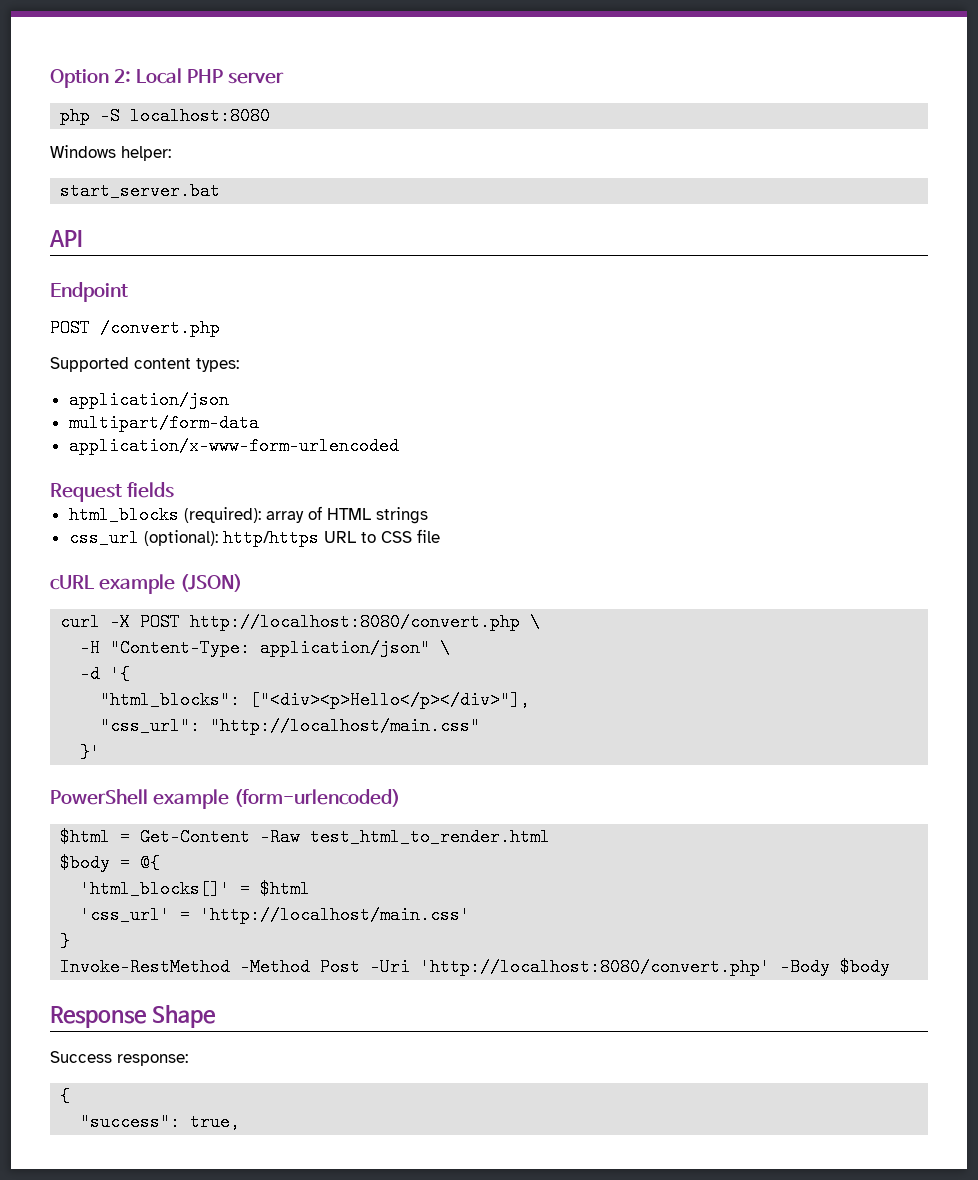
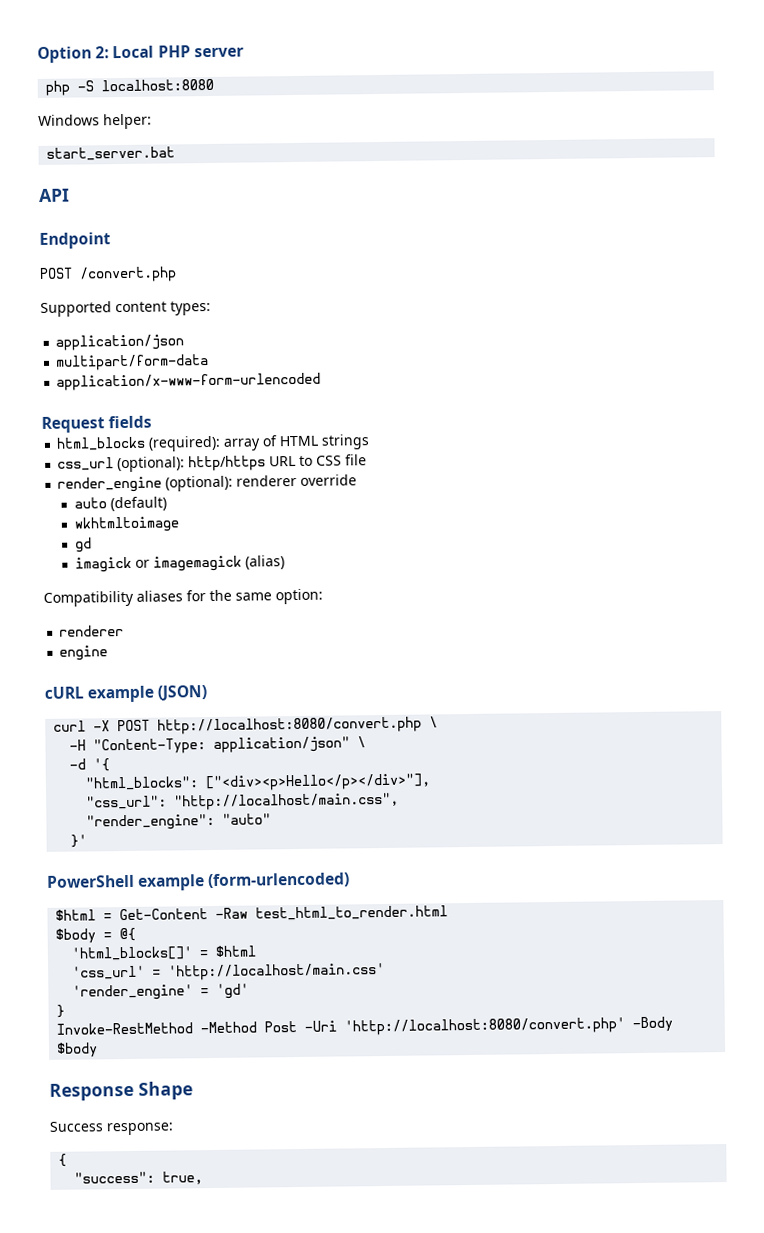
+ render_engine (optional): renderer override
+ auto (default)
+ wkhtmltoimage
+ gd
+ imagick or imagemagick (alias)
+ Compatibility aliases for the same option:
+ renderer
+ engine
- "css_url": "http://localhost/main.css"
+ "css_url": "http://localhost/main.css",
+ "render_engine": "auto"
+ 'render_engine' = 'gd'

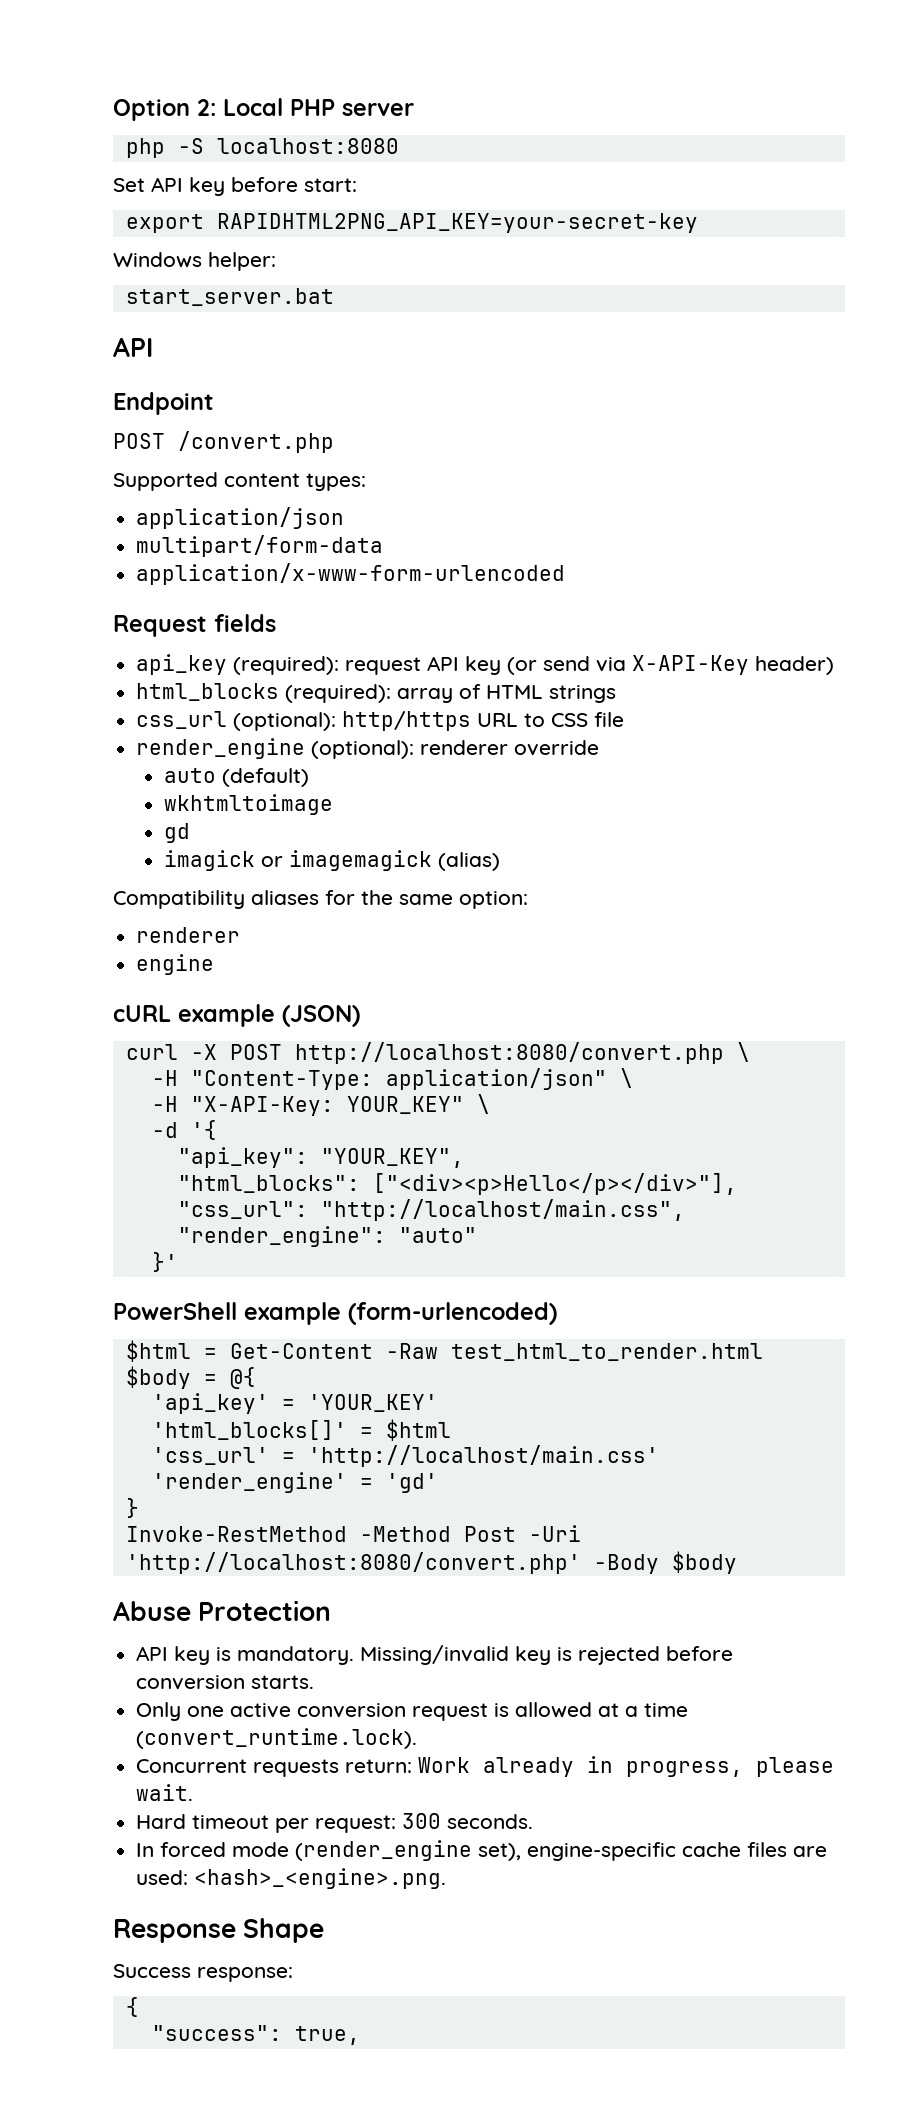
+ Set API key before start:
+ export RAPIDHTML2PNG_API_KEY=your-secret-key
+ api_key (required): request API key (or send via X-API-Key header)
+ -H "X-API-Key: YOUR_KEY" \
+ "api_key": "YOUR_KEY",
+ 'api_key' = 'YOUR_KEY'
+ Abuse Protection
+ API key is mandatory. Missing/invalid key is rejected before conversion starts.
+ Only one active conversion request is allowed at a time (convert_runtime.lock).
+ Concurrent requests return: Work already in progress, please wait.
+ Hard timeout per request: 300 seconds.
+ In forced mode (render_engine set), engine-specific cache files are used: <hash>_<engine>.png.

